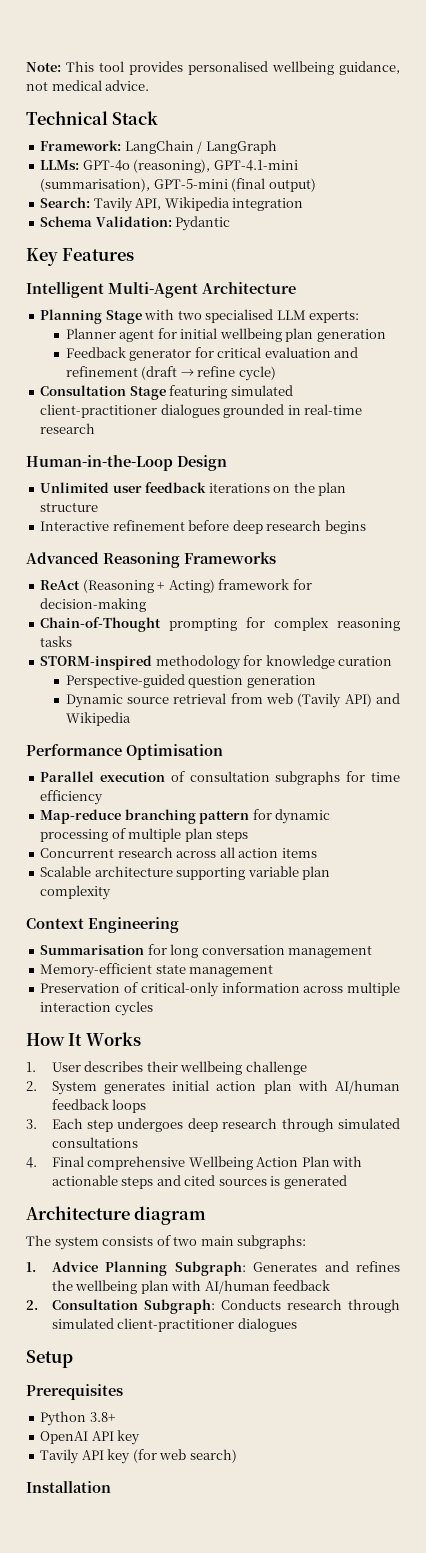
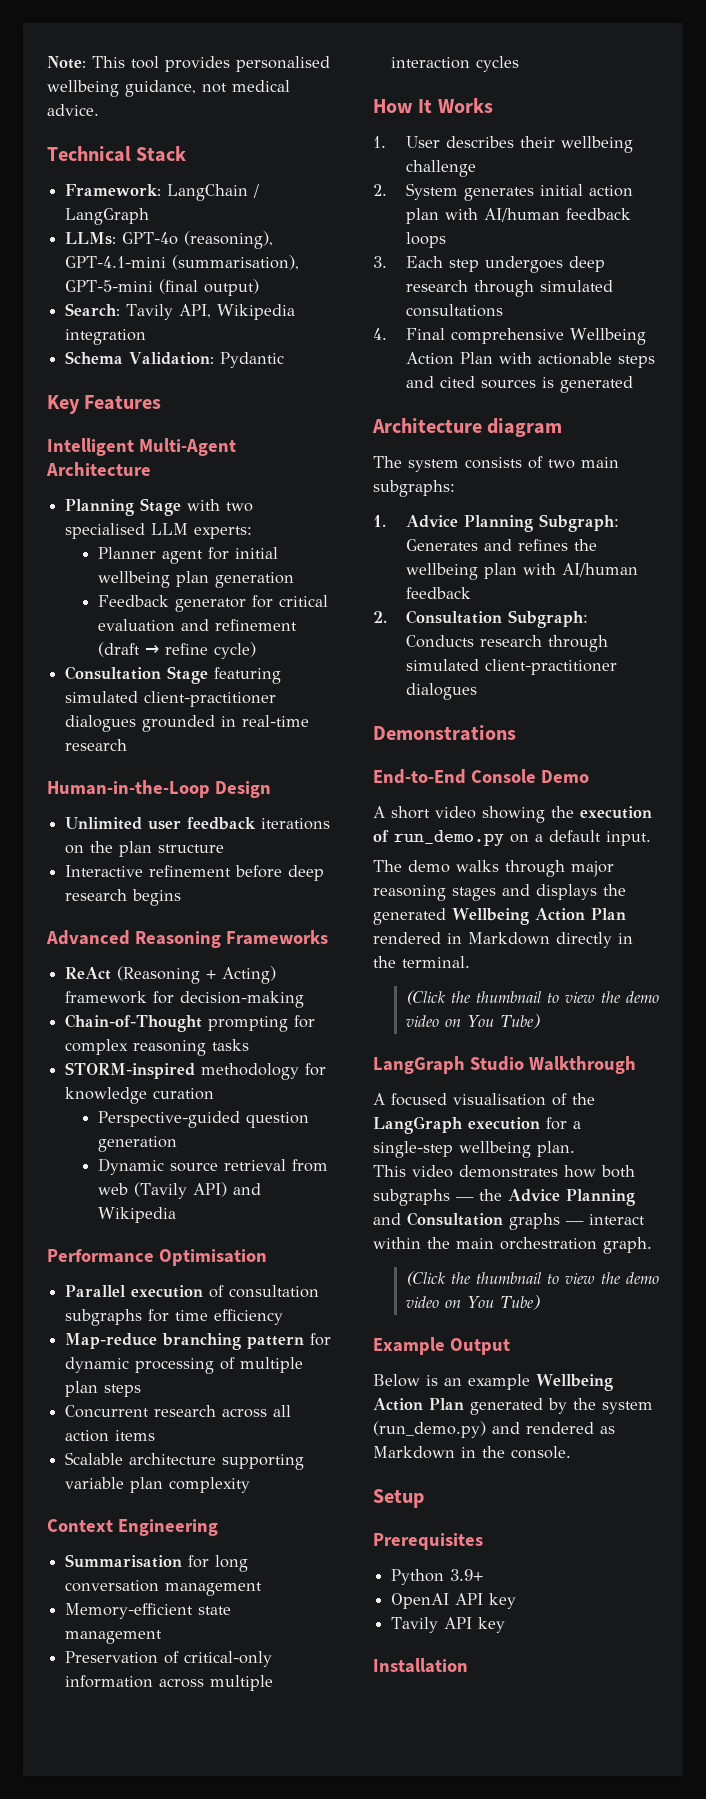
+ Demonstrations
+ End-to-End Console Demo
+ A short video showing the execution of run_demo.py on a default input.
+ The demo walks through major reasoning stages and displays the generated Wellbeing Action Plan rendered in Markdown directly in the terminal.
+ (Click the thumbnail to view the demo video on You Tube)
+ LangGraph Studio Walkthrough
+ A focused visualisation of the LangGraph execution for a single-step wellbeing plan.
+ This video demonstrates how both subgraphs — the Advice Planning and Consultation graphs — interact within the main orchestration graph.
+ (Click the thumbnail to view the demo video on You Tube)
+ Example Output
+ Below is an example Wellbeing Action Plan generated by the system (run_demo.py) and rendered as Markdown in the console.
- Python 3.8+
+ Python 3.9+
- Tavily API key (for web search)
+ Tavily API key

